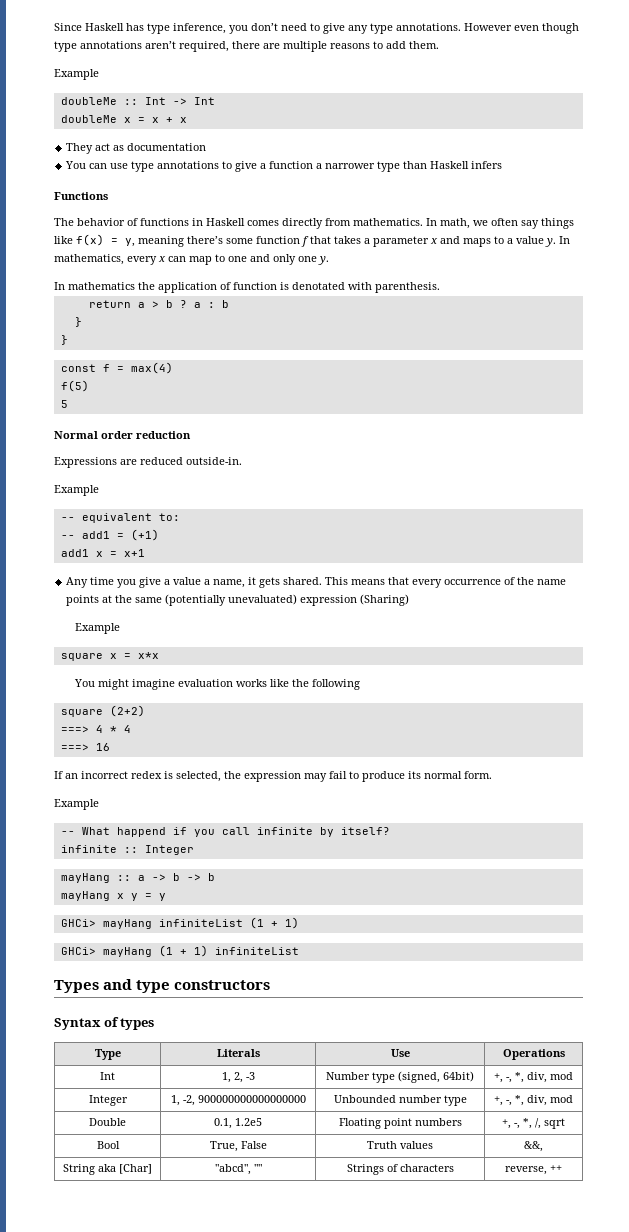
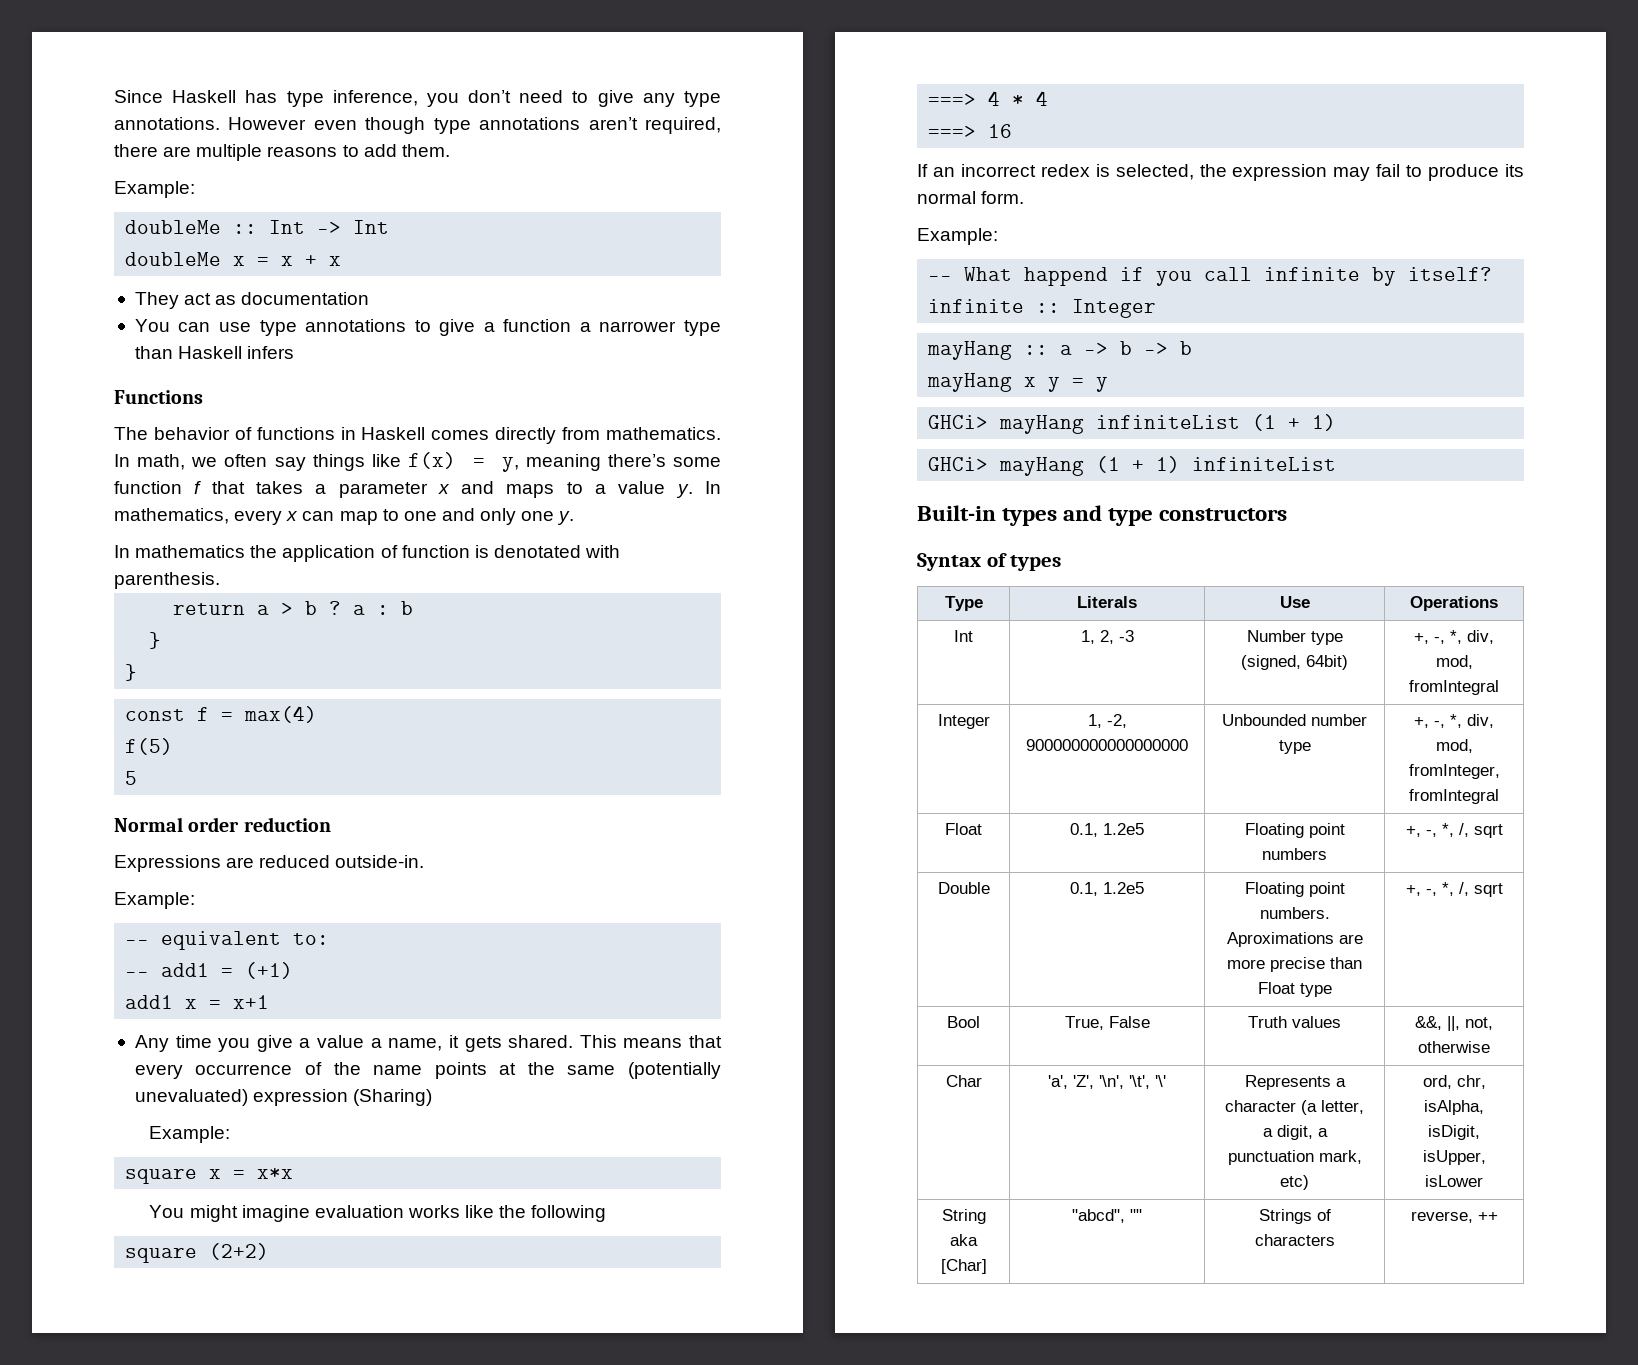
  However even though type annotations aren’t required, there are multiple reasons to add them.
- Example
+ Example:
  Expressions are reduced outside-in.
- Example
+ Example:
  This means that every occurrence of the name points at the same (potentially unevaluated) expression (Sharing)
- Example
+ Example:
  If an incorrect redex is selected, the expression may fail to produce its normal form.
- Example
+ Example:
- Types and type constructors
+ Built-in types and type constructors
- Int | 1, 2, -3 | Number type (signed, 64bit) | +, -, *, div, mod
+ Int | 1, 2, -3 | Number type (signed, 64bit) | +, -, *, div, mod, fromIntegral
- Integer | 1, -2, 900000000000000000 | Unbounded number type | +, -, *, div, mod
+ Integer | 1, -2, 900000000000000000 | Unbounded number type | +, -, *, div, mod, fromInteger, fromIntegral
+ Float | 0.1, 1.2e5 | Floating point numbers | +, -, *, /, sqrt
- Double | 0.1, 1.2e5 | Floating point numbers | +, -, *, /, sqrt
+ Double | 0.1, 1.2e5 | Floating point numbers. Aproximations are more precise than Float type | +, -, *, /, sqrt
- Bool | True, False | Truth values | &&,
+ Bool | True, False | Truth values | &&, ||, not, otherwise
+ Char | 'a', 'Z', '\n', '\t', '\' | Represents a character (a letter, a digit, a punctuation mark, etc) | ord, chr, isAlpha, isDigit, isUpper, isLower

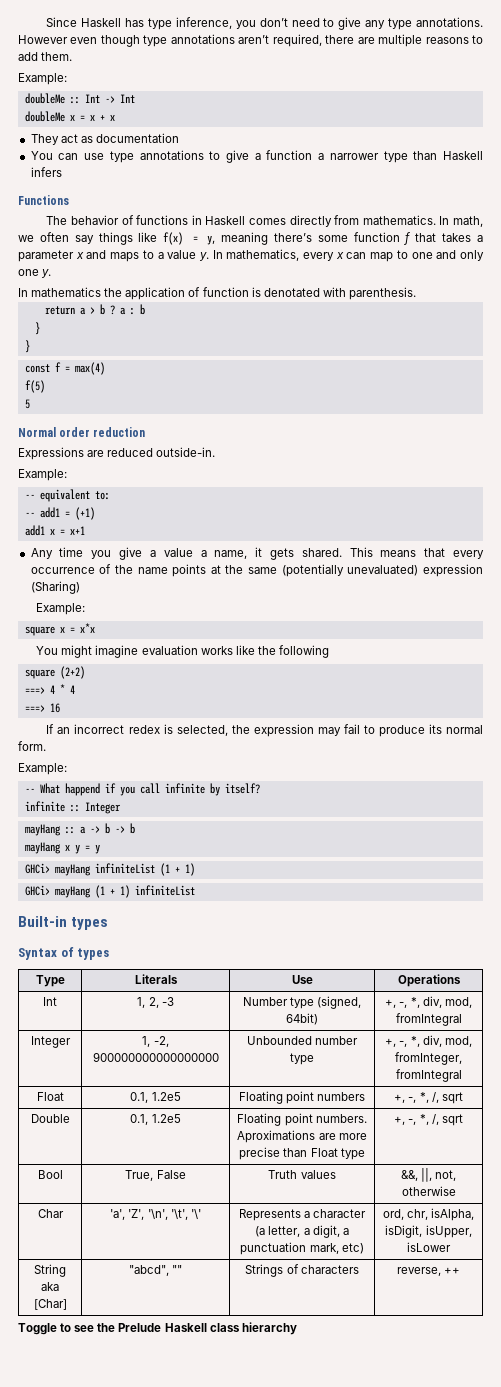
- Built-in types and type constructors
+ Built-in types
+ Toggle to see the Prelude Haskell class hierarchy

